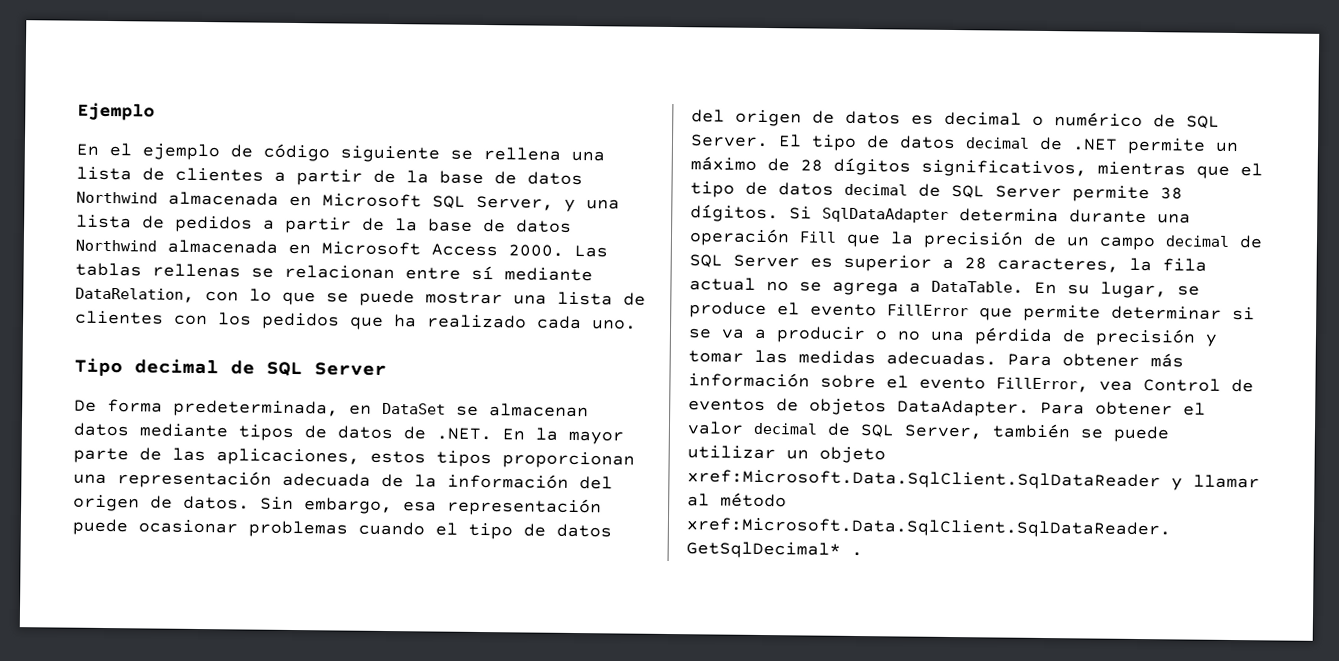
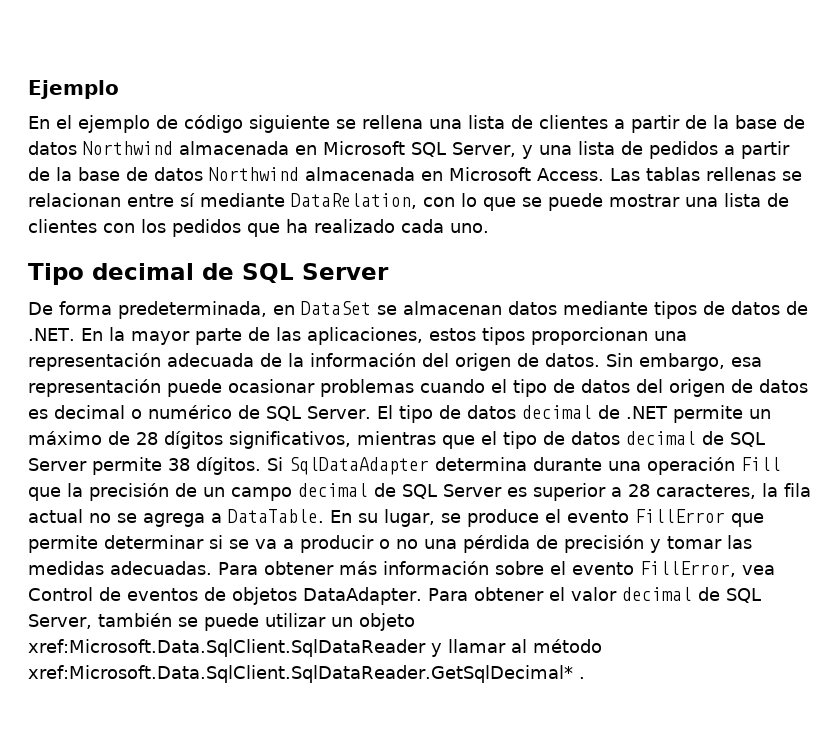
- En el ejemplo de código siguiente se rellena una lista de clientes a partir de la base de datos Northwind almacenada en Microsoft SQL Server, y una lista de pedidos a partir de la base de datos Northwind almacenada en Microsoft Access 2000.
+ En el ejemplo de código siguiente se rellena una lista de clientes a partir de la base de datos Northwind almacenada en Microsoft SQL Server, y una lista de pedidos a partir de la base de datos Northwind almacenada en Microsoft Access.

